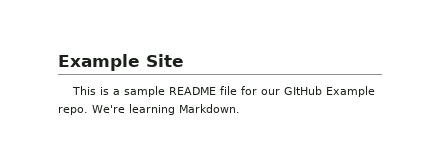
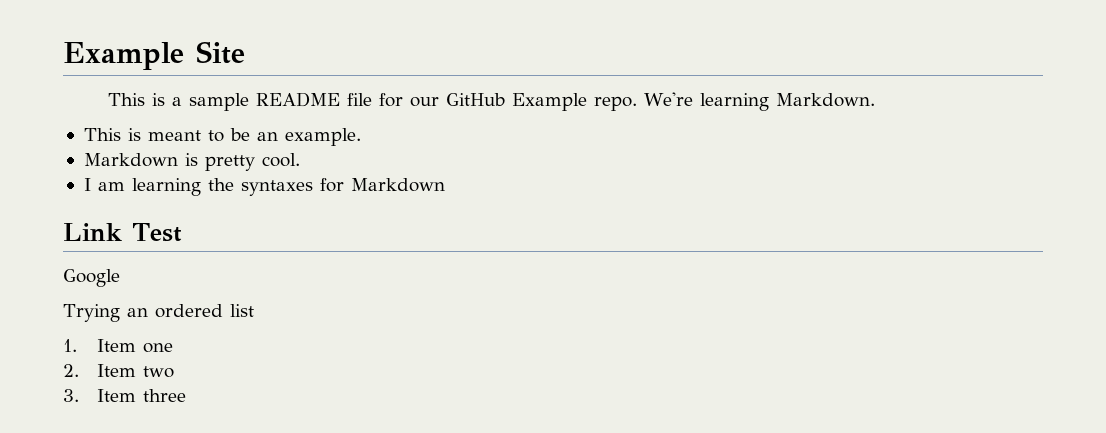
- This is a sample README file for our GItHub Example repo.
+ This is a sample README file for our GitHub Example repo.
+ This is meant to be an example.
+ Markdown is pretty cool.
+ I am learning the syntaxes for Markdown
+ Link Test
+ Google
+ Trying an ordered list
+ 1. Item one
+ 2. Item two
+ 3. Item three

